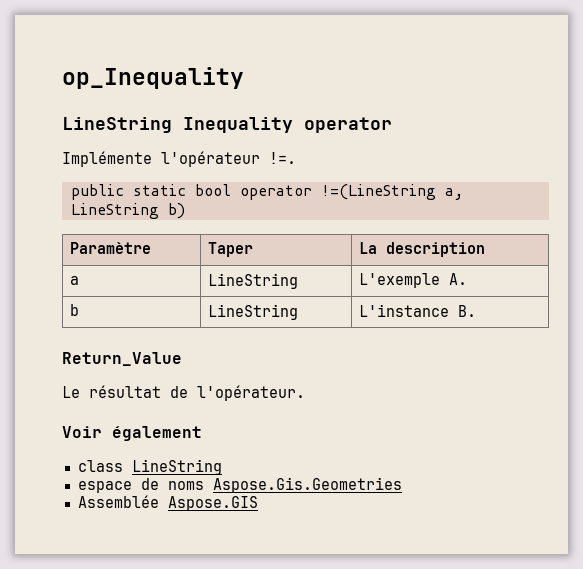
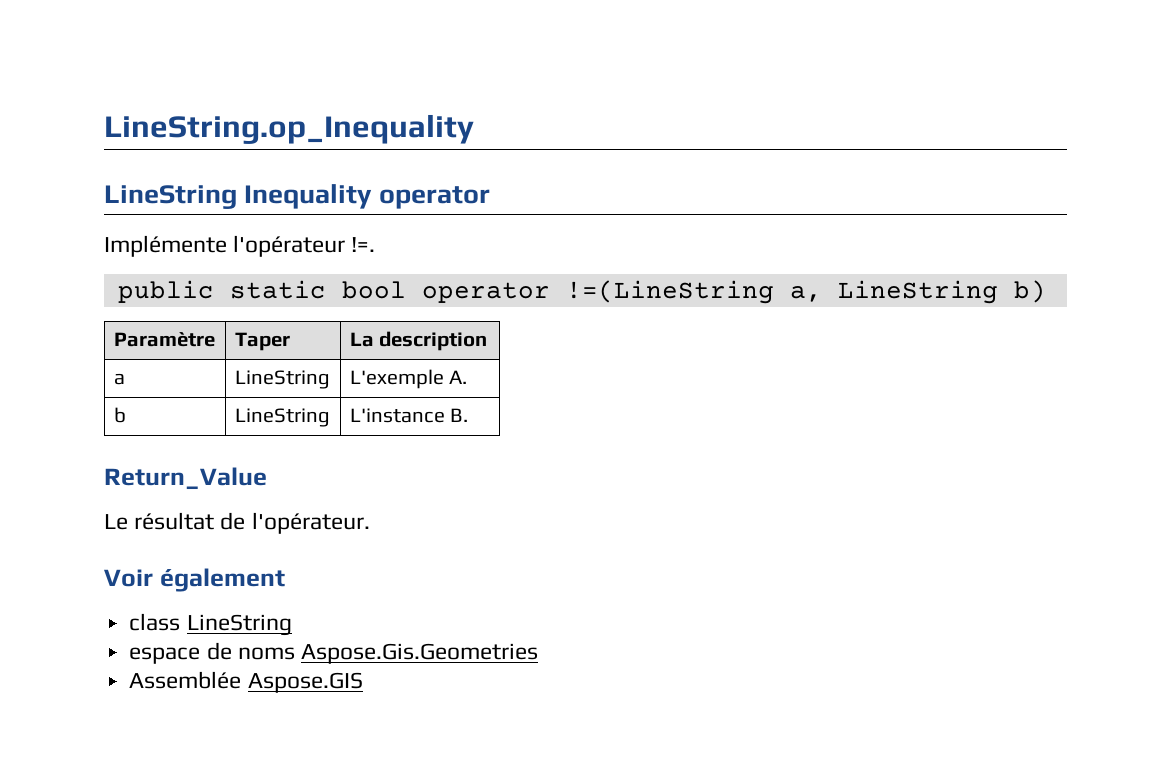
- op_Inequality
+ LineString.op_Inequality

